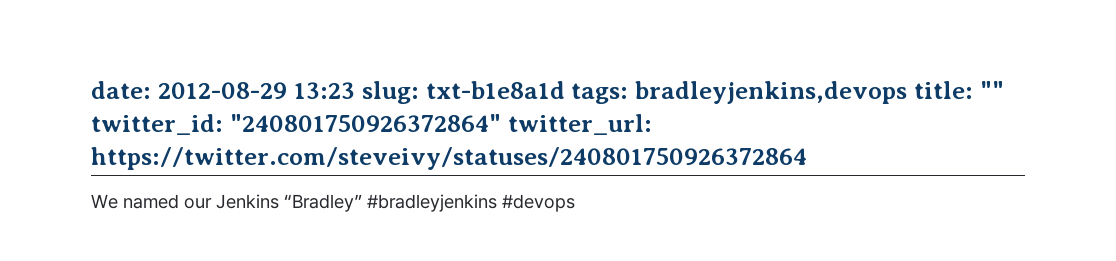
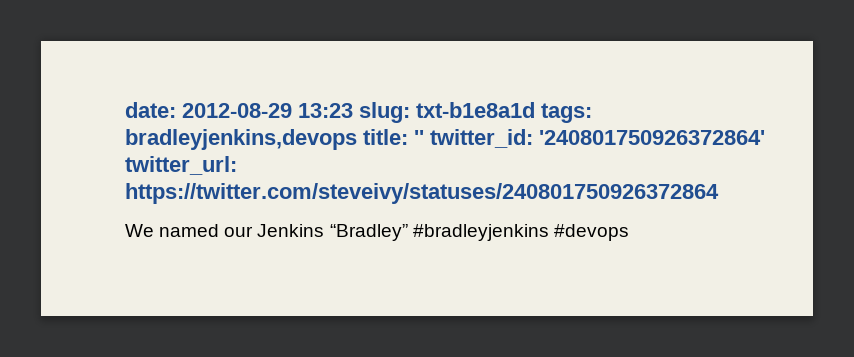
- date: 2012-08-29 13:23 slug: txt-b1e8a1d tags: bradleyjenkins,devops title: "" twitter_id: "240801750926372864" twitter_url: https://twitter.com/steveivy/statuses/240801750926372864
+ date: 2012-08-29 13:23 slug: txt-b1e8a1d tags: bradleyjenkins,devops title: '' twitter_id: '240801750926372864' twitter_url: https://twitter.com/steveivy/statuses/240801750926372864

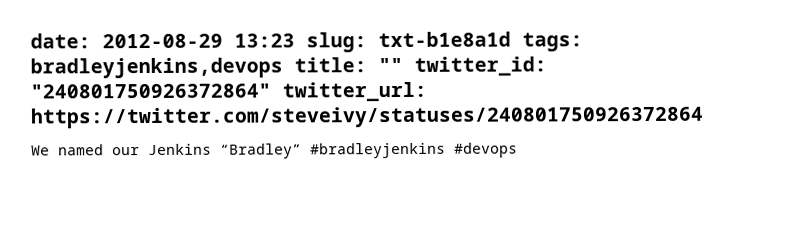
- date: 2012-08-29 13:23 slug: txt-b1e8a1d tags: bradleyjenkins,devops title: '' twitter_id: '240801750926372864' twitter_url: https://twitter.com/steveivy/statuses/240801750926372864
+ date: 2012-08-29 13:23 slug: txt-b1e8a1d tags: bradleyjenkins,devops title: "" twitter_id: "240801750926372864" twitter_url: https://twitter.com/steveivy/statuses/240801750926372864

